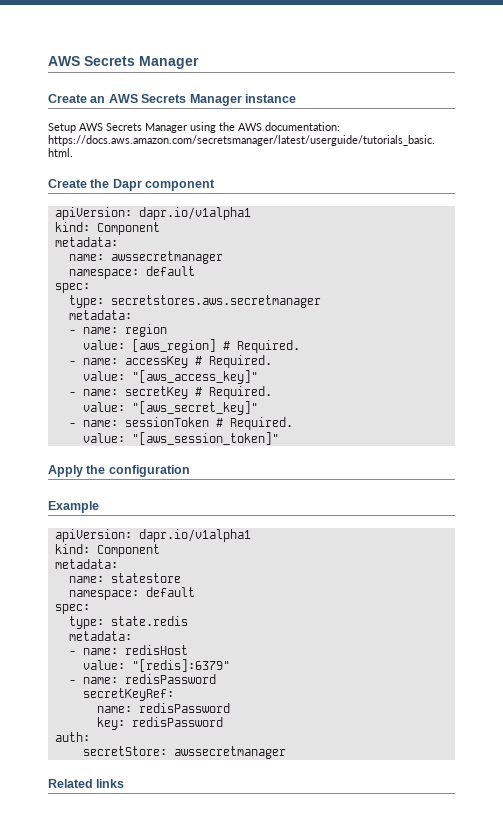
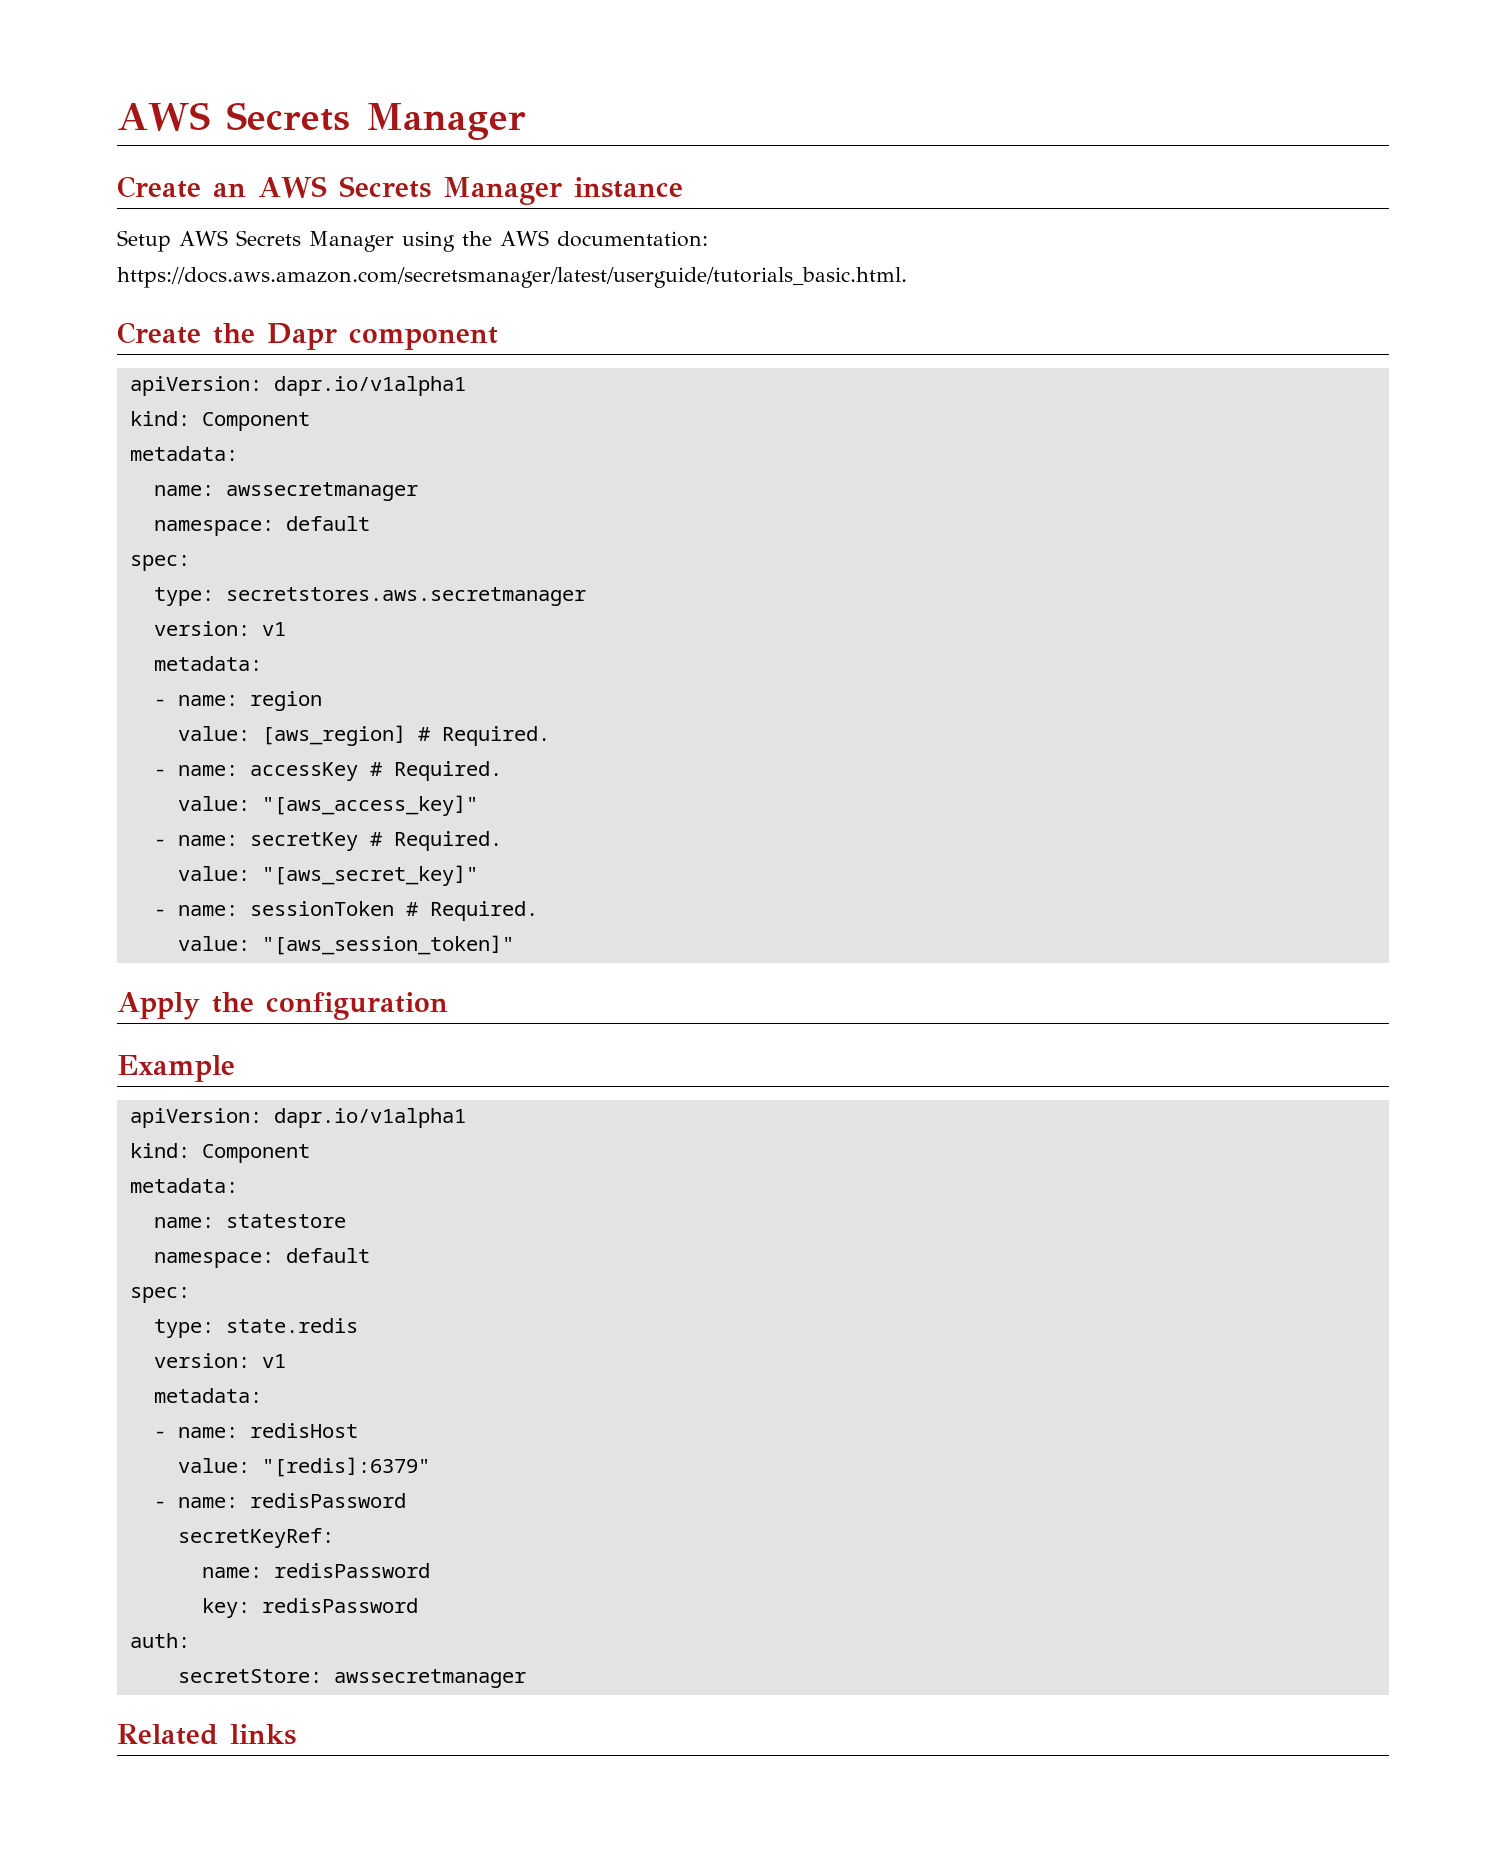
  type: secretstores.aws.secretmanager
+ version: v1
  type: state.redis
+ version: v1

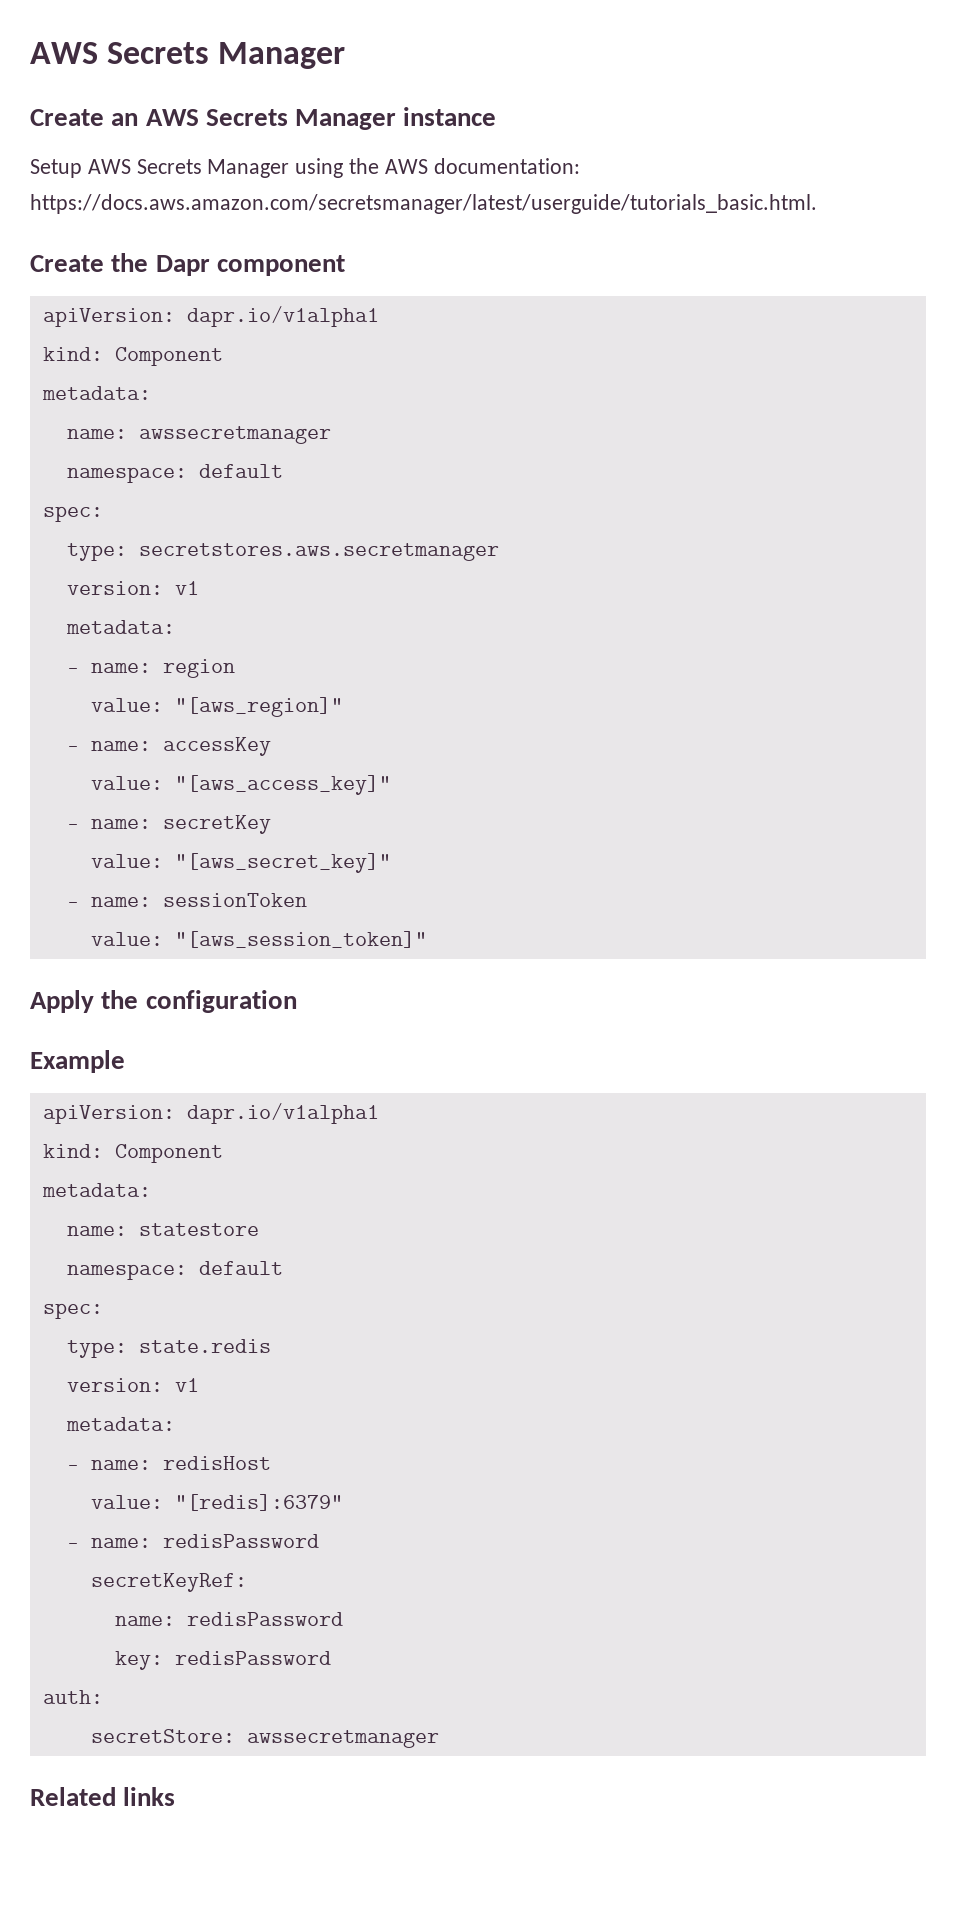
- value: [aws_region] # Required.
+ value: "[aws_region]"
- - name: accessKey # Required.
+ - name: accessKey
- - name: secretKey # Required.
+ - name: secretKey
- - name: sessionToken # Required.
+ - name: sessionToken

